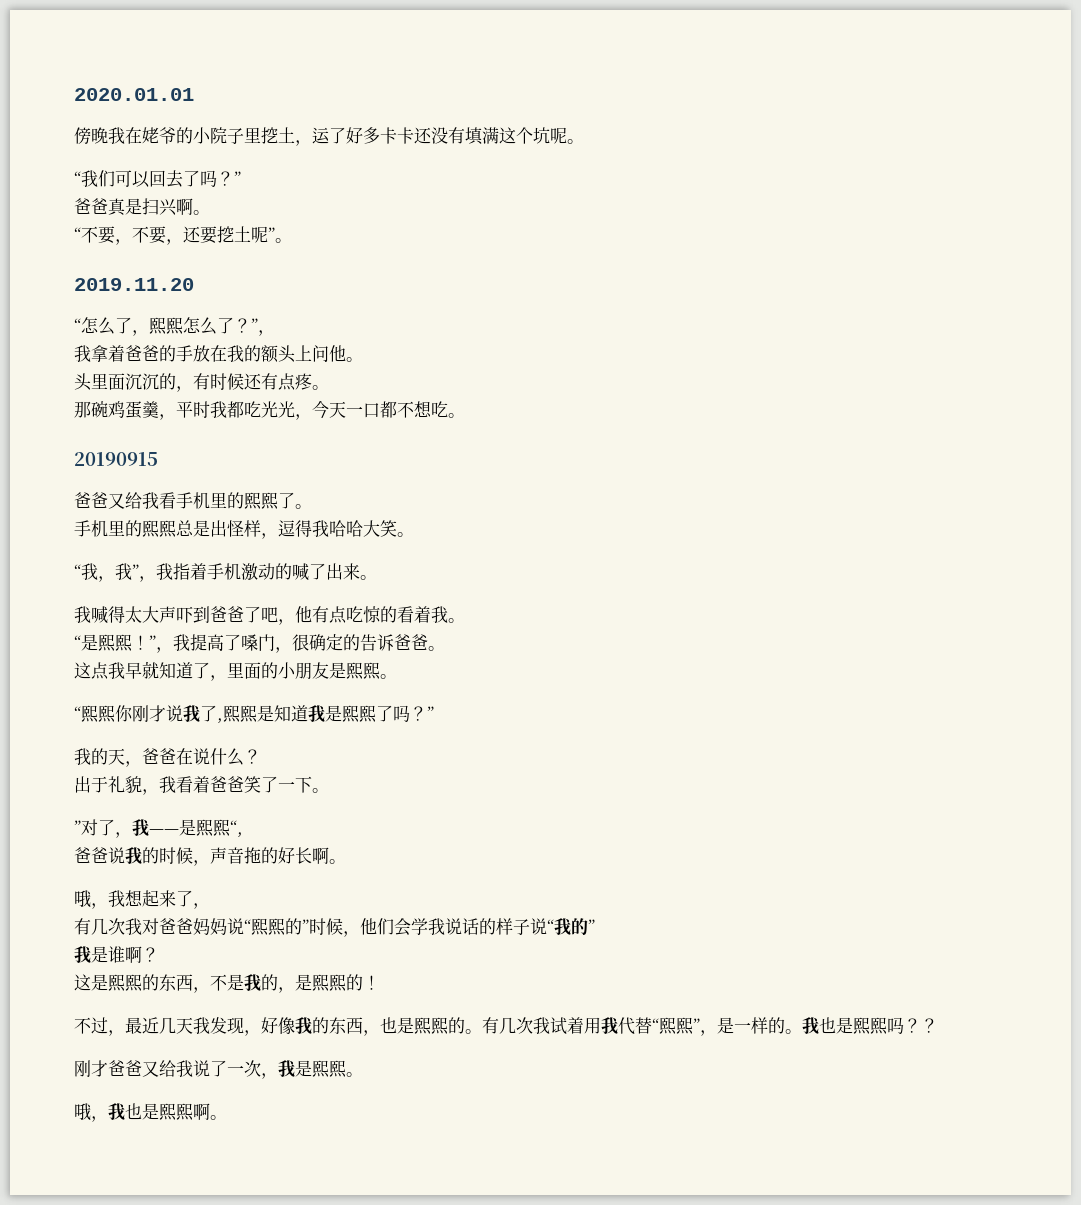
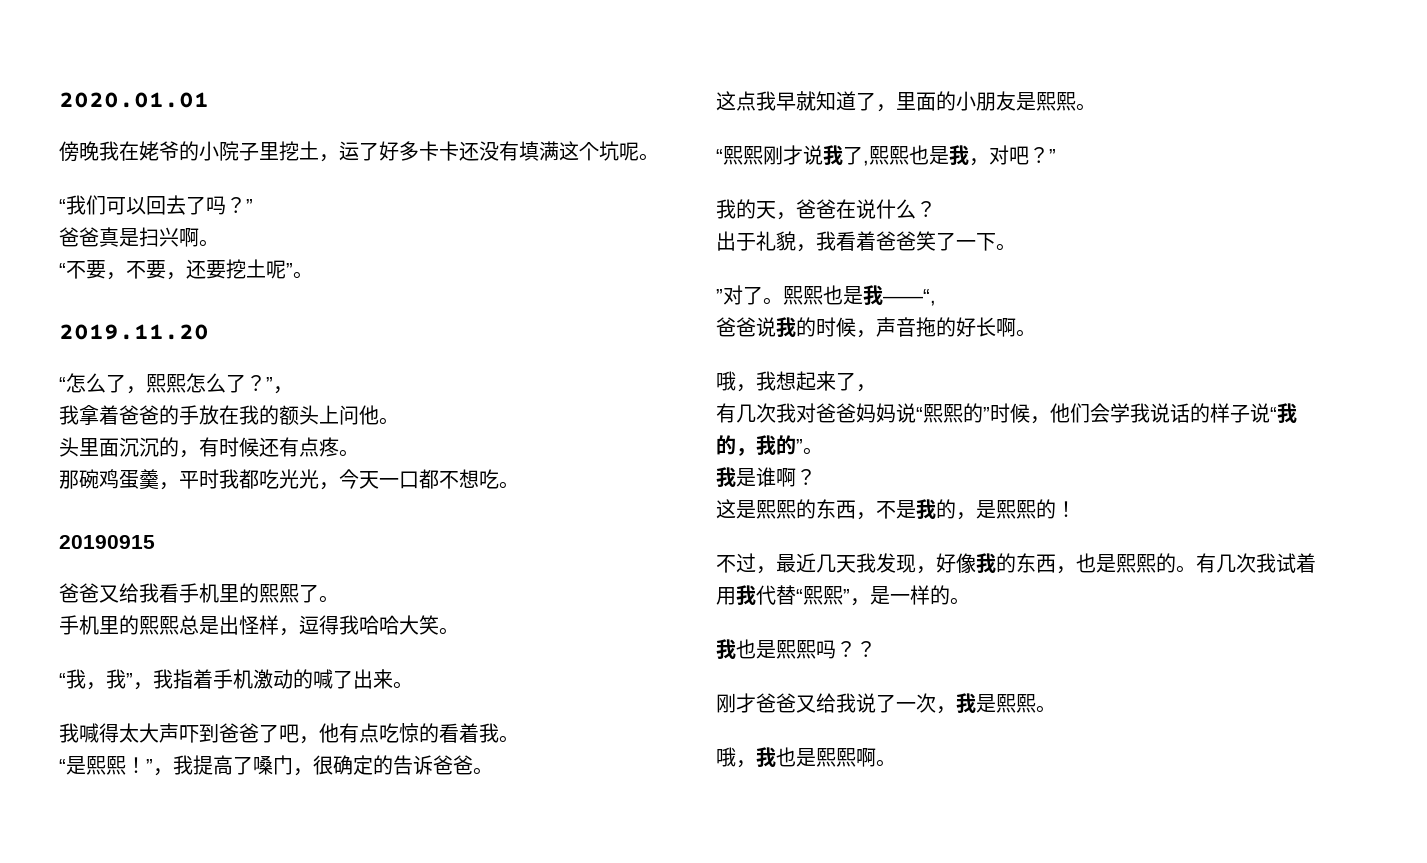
- “熙熙你刚才说我了,熙熙是知道我是熙熙了吗？”
+ “熙熙刚才说我了,熙熙也是我，对吧？”
- ”对了，我——是熙熙“,
+ ”对了。熙熙也是我——“,
- 有几次我对爸爸妈妈说“熙熙的”时候，他们会学我说话的样子说“我的”
+ 有几次我对爸爸妈妈说“熙熙的”时候，他们会学我说话的样子说“我的，我的”。
- 有几次我试着用我代替“熙熙”，是一样的。我也是熙熙吗？
+ 有几次我试着用我代替“熙熙”，是一样的。
+ 我也是熙熙吗？

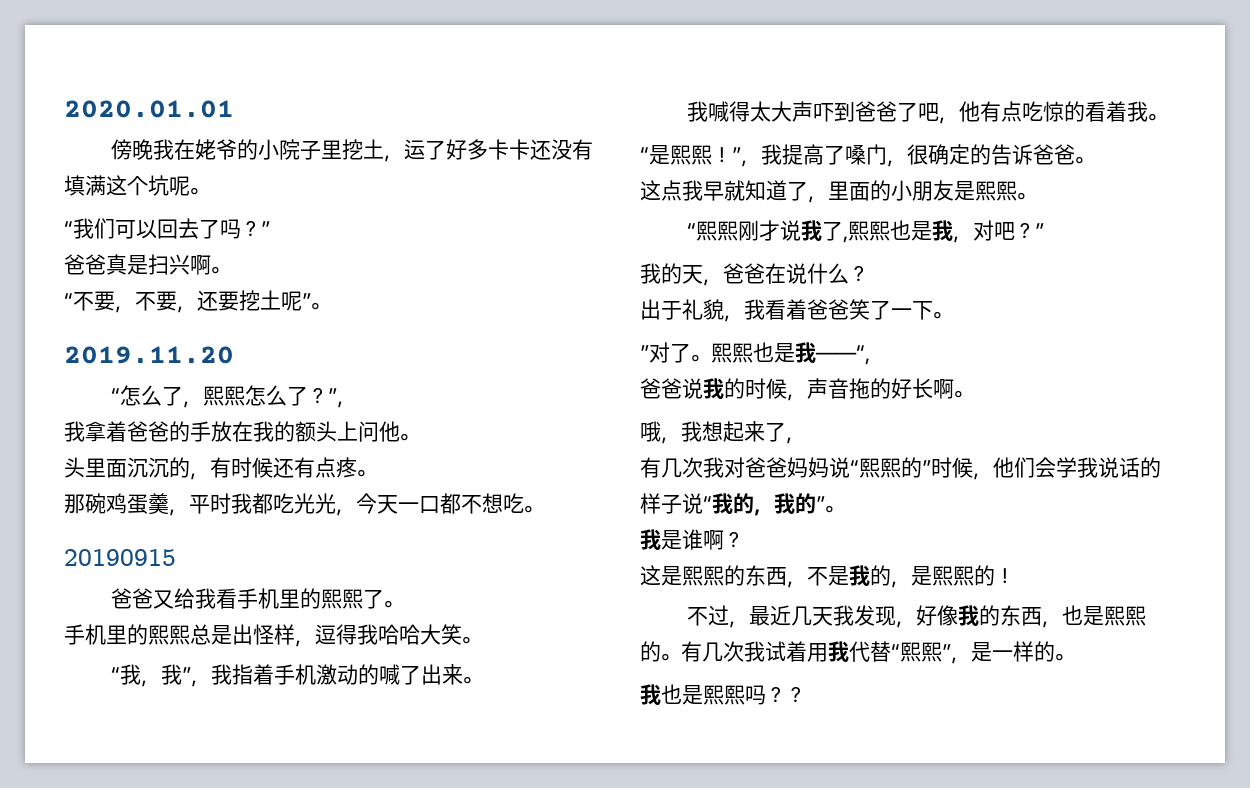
- 刚才爸爸又给我说了一次，我是熙熙。
- 哦，我也是熙熙啊。

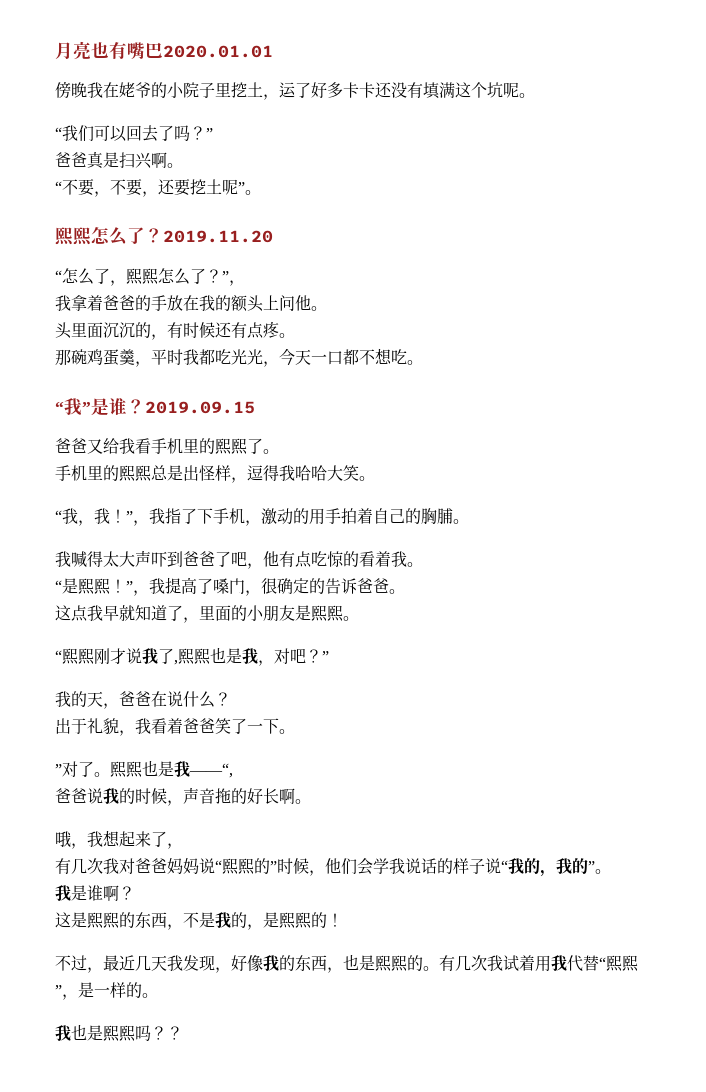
- 2020.01.01
+ 月亮也有嘴巴2020.01.01
  “不要，不要，还要挖土呢”。
- 2019.11.20
+ 熙熙怎么了？2019.11.20
- 20190915
+ “我”是谁？2019.09.15
- “我，我”，我指着手机激动的喊了出来。
+ “我，我！”，我指了下手机，激动的用手拍着自己的胸脯。

